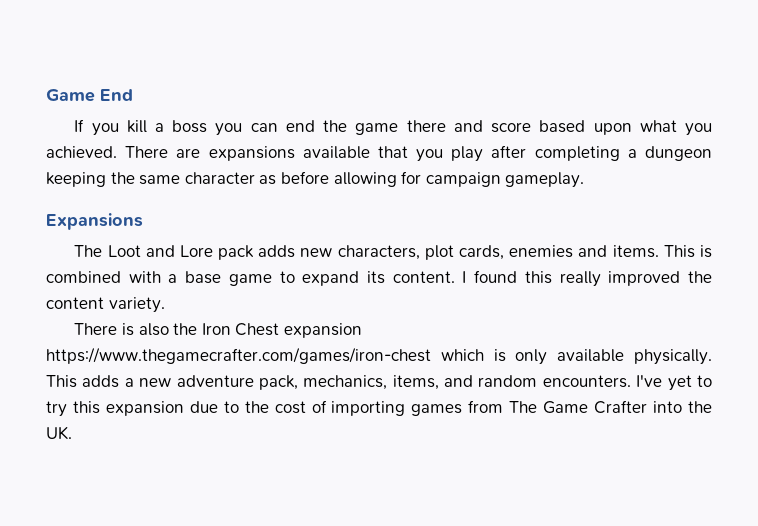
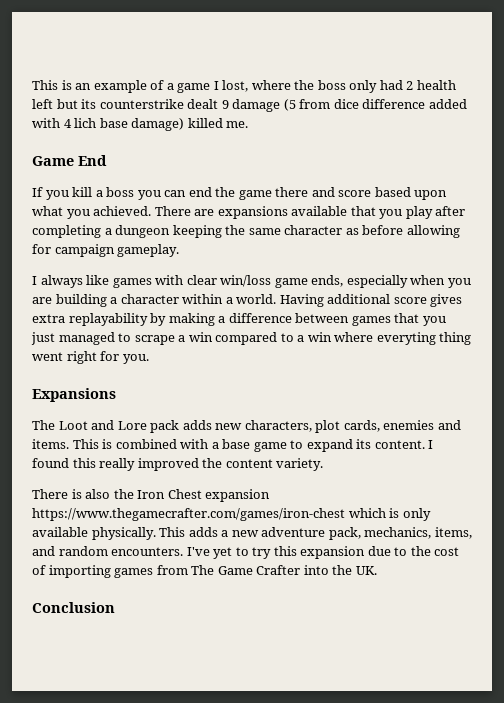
+ This is an example of a game I lost, where the boss only had 2 health left but its counterstrike dealt 9 damage (5 from dice difference added with 4 lich base damage) killed me.
+ I always like games with clear win/loss game ends, especially when you are building a character within a world. Having additional score gives extra replayability by making a difference between games that you just managed to scrape a win compared to a win where everyting thing went right for you.
+ Conclusion

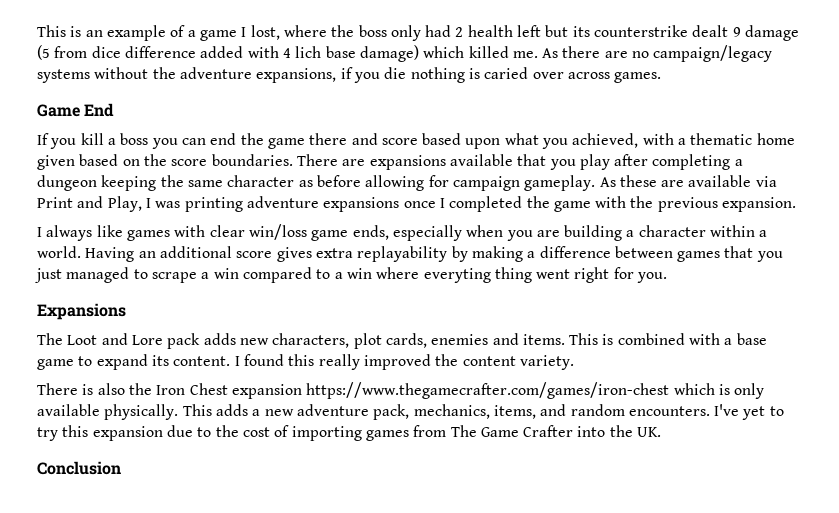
- This is an example of a game I lost, where the boss only had 2 health left but its counterstrike dealt 9 damage (5 from dice difference added with 4 lich base damage) killed me.
+ This is an example of a game I lost, where the boss only had 2 health left but its counterstrike dealt 9 damage (5 from dice difference added with 4 lich base damage) which killed me. As there are no campaign/legacy systems without the adventure expansions, if you die nothing is caried over across games.
- If you kill a boss you can end the game there and score based upon what you achieved.
+ If you kill a boss you can end the game there and score based upon what you achieved, with a thematic home given based on the score boundaries.
+ As these are available via Print and Play, I was printing adventure expansions once I completed the game with the previous expansion.
- Having additional score gives extra replayability by making a difference between games that you just managed to scrape a win compared to a win where everyting thing went right for you.
+ Having an additional score gives extra replayability by making a difference between games that you just managed to scrape a win compared to a win where everyting thing went right for you.

